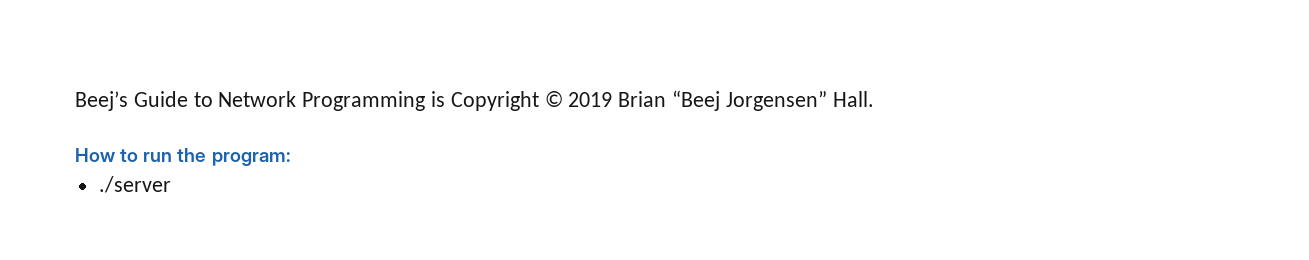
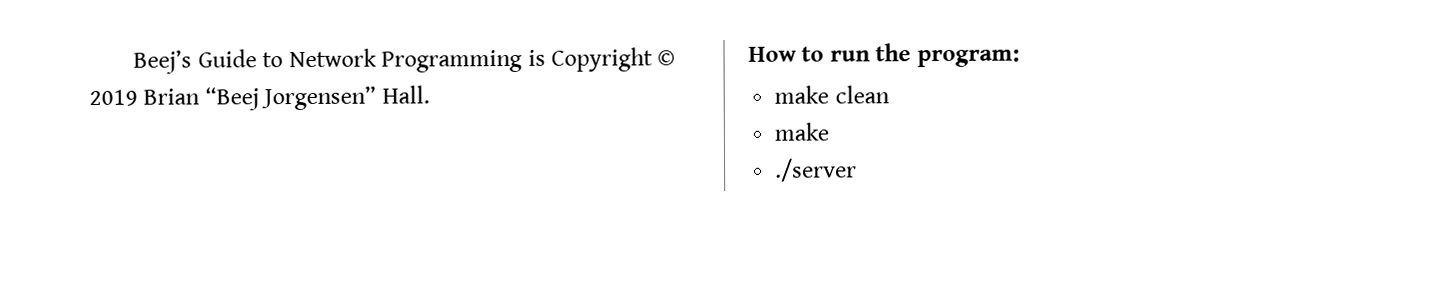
+ make clean
+ make

